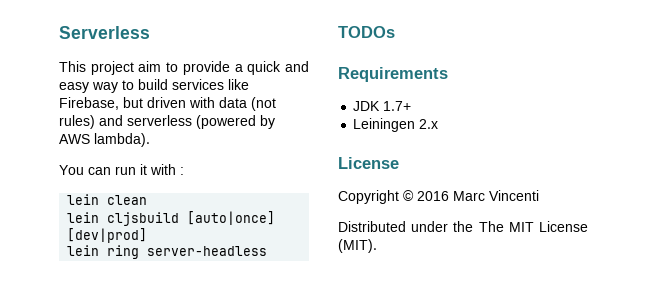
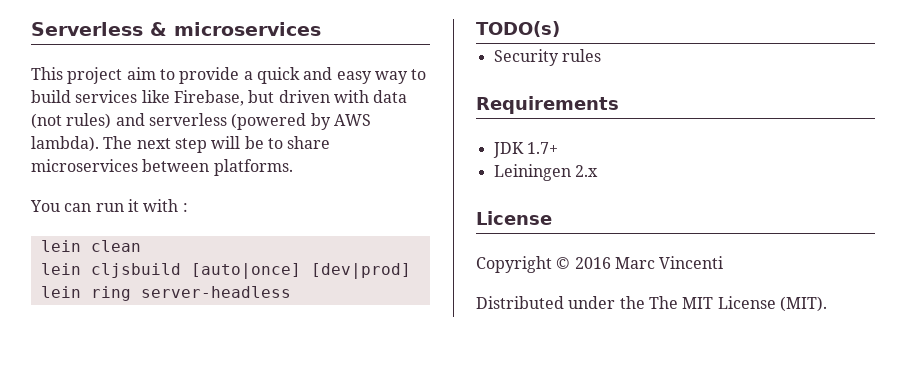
- Serverless
+ Serverless & microservices
+ The next step will be to share microservices between platforms.
- TODOs
+ TODO(s)
+ Security rules

